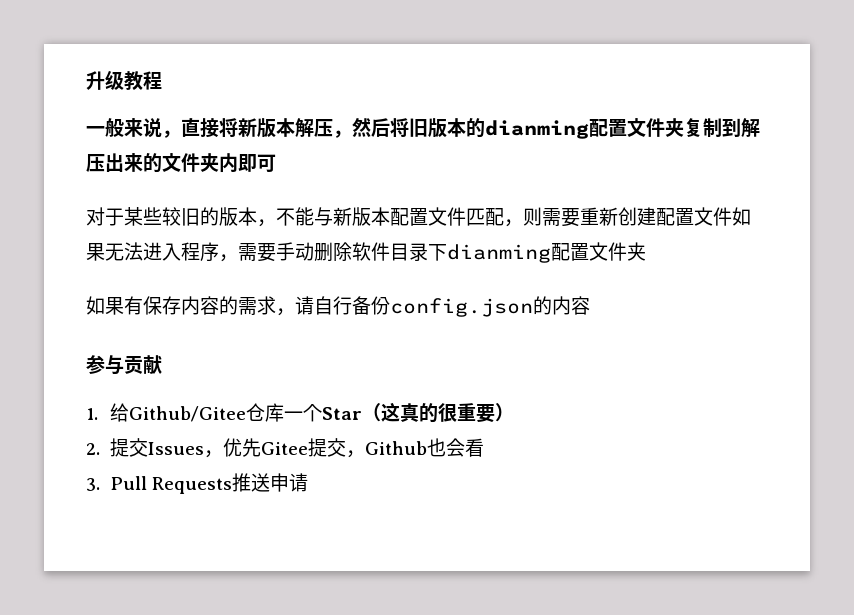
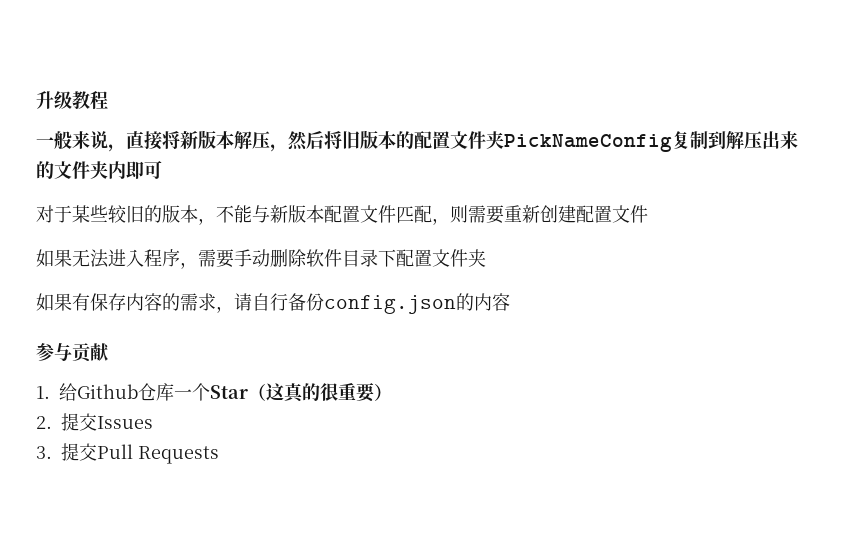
- 一般来说，直接将新版本解压，然后将旧版本的dianming配置文件夹复制到解压出来的文件夹内即可
+ 一般来说，直接将新版本解压，然后将旧版本的配置文件夹PickNameConfig复制到解压出来的文件夹内即可
- 对于某些较旧的版本，不能与新版本配置文件匹配，则需要重新创建配置文件如果无法进入程序，需要手动删除软件目录下dianming配置文件夹
+ 对于某些较旧的版本，不能与新版本配置文件匹配，则需要重新创建配置文件
+ 如果无法进入程序，需要手动删除软件目录下配置文件夹
- 1.给Github/Gitee仓库一个Star（这真的很重要）
+ 1.给Github仓库一个Star（这真的很重要）
- 2.提交Issues，优先Gitee提交，Github也会看
- 3. Pull Requests推送申请
+ 2.提交Issues
+ 3.提交Pull Requests

